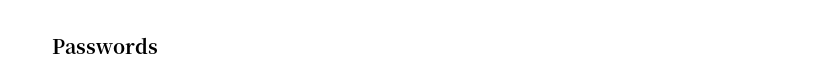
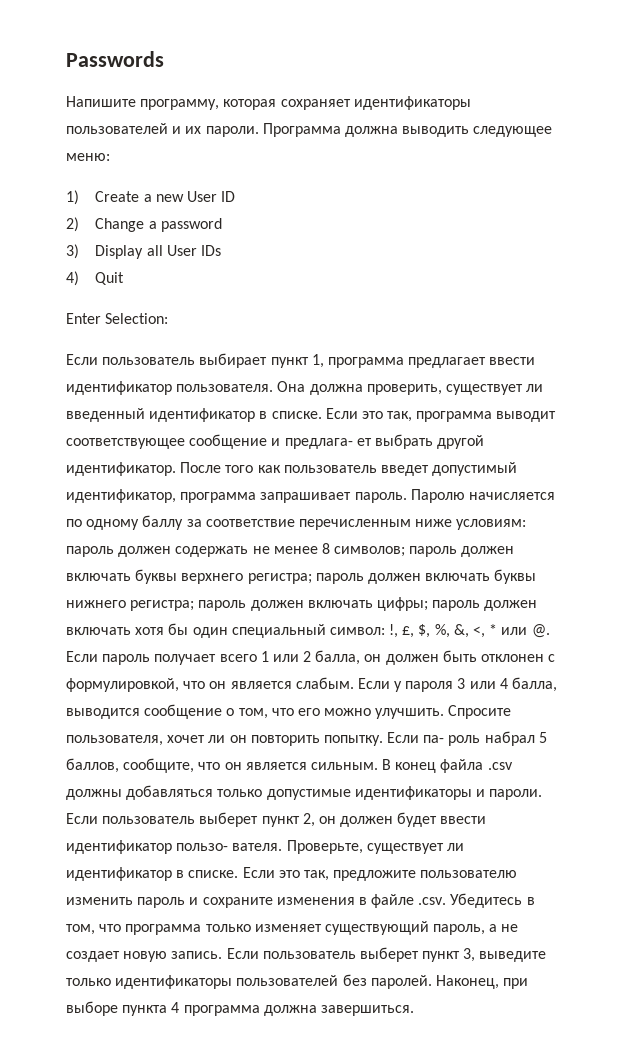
+ Напишите программу, которая сохраняет идентификаторы пользователей и их пароли. Программа должна выводить следующее меню:
+ 1) Create a new User ID
+ 2) Change a password
+ 3) Display all User IDs
+ 4) Quit
+ Enter Selection:
+ Если пользователь выбирает пункт 1, программа предлагает ввести идентификатор пользователя. Она должна проверить, существует ли введенный идентификатор в списке. Если это так, программа выводит соответствующее сообщение и предлага- ет выбрать другой идентификатор. После того как пользователь введет допустимый идентификатор, программа запрашивает пароль. Паролю начисляется по одному баллу за соответствие перечисленным ниже условиям: пароль должен содержать не менее 8 символов; пароль должен включать буквы верхнего регистра; пароль должен включать буквы нижнего регистра; пароль должен включать цифры; пароль должен включать хотя бы один специальный символ: !, £, $, %, &, <, * или @. Если пароль получает всего 1 или 2 балла, он должен быть отклонен с формулировкой, что он является слабым. Если у пароля 3 или 4 балла, выводится сообщение о том, что его можно улучшить. Спросите пользователя, хочет ли он повторить попытку. Если па- роль набрал 5 баллов, сообщите, что он является сильным. В конец файла .csv должны добавляться только допустимые идентификаторы и пароли. Если пользователь выберет пункт 2, он должен будет ввести идентификатор пользо- вателя. Проверьте, существует ли идентификатор в списке. Если это так, предложите пользователю изменить пароль и сохраните изменения в файле .csv. Убедитесь в том, что программа только изменяет существующий пароль, а не создает новую запись. Если пользователь выберет пункт 3, выведите только идентификаторы пользователей без паролей. Наконец, при выборе пункта 4 программа должна завершиться.

